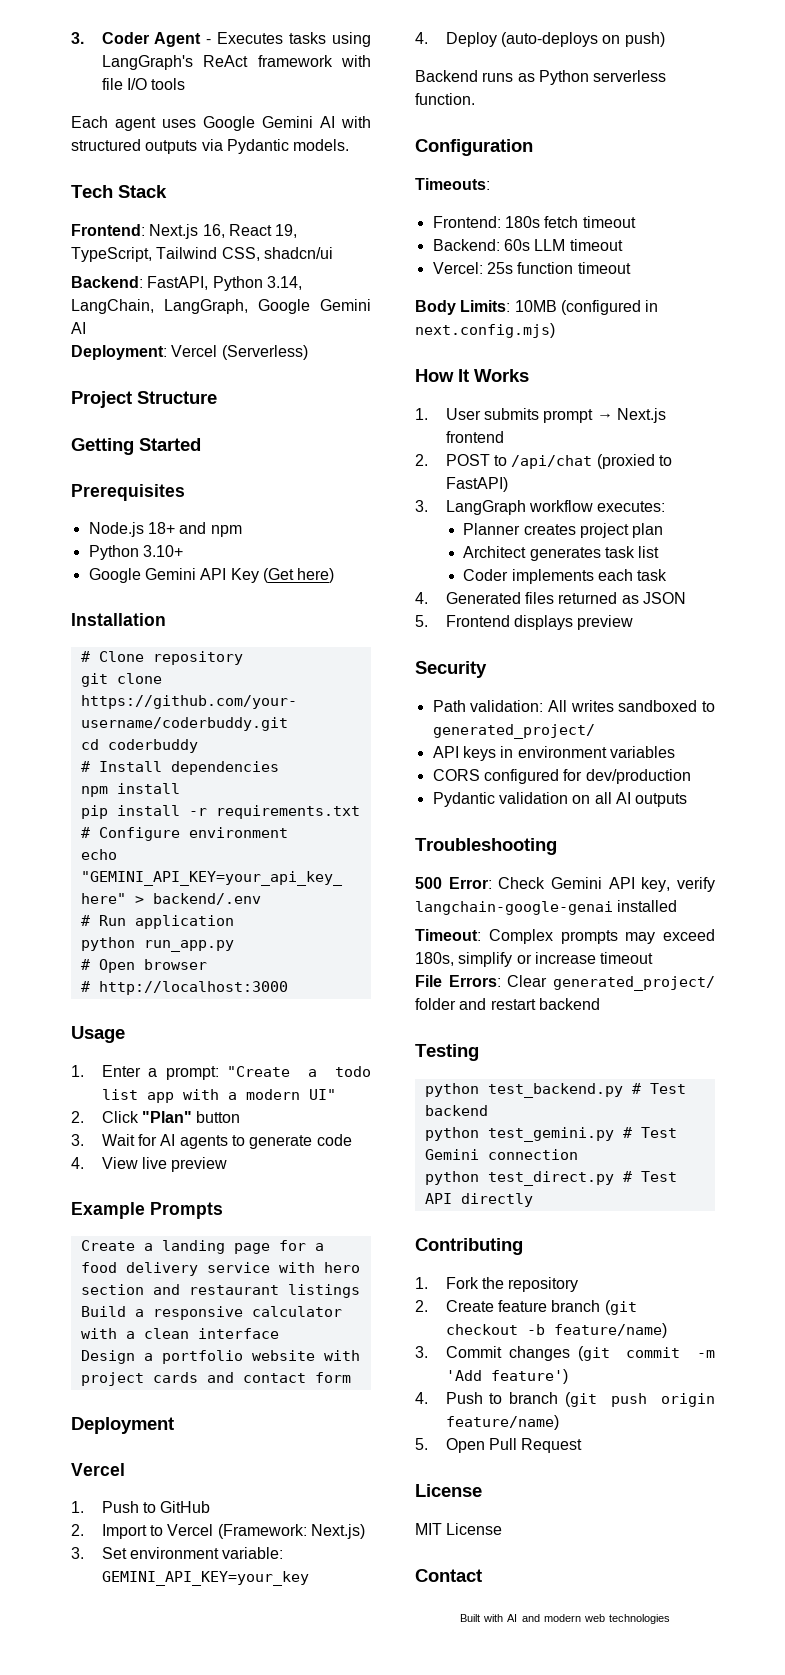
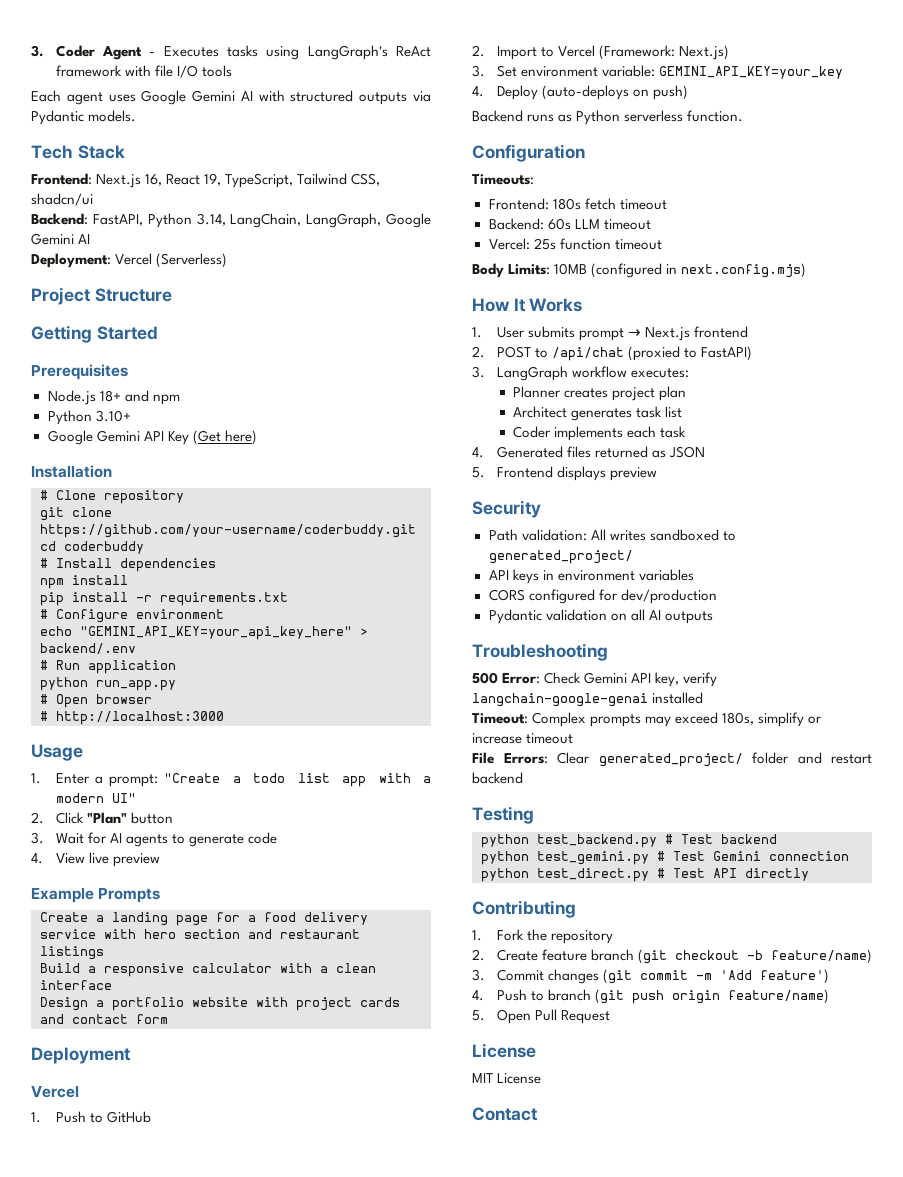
- Built with AI and modern web technologies

